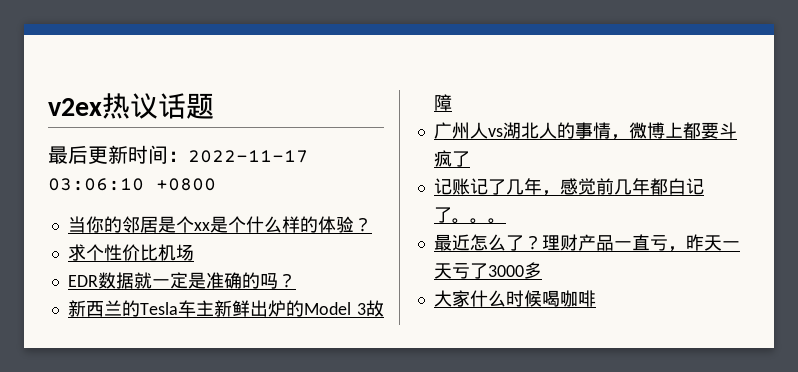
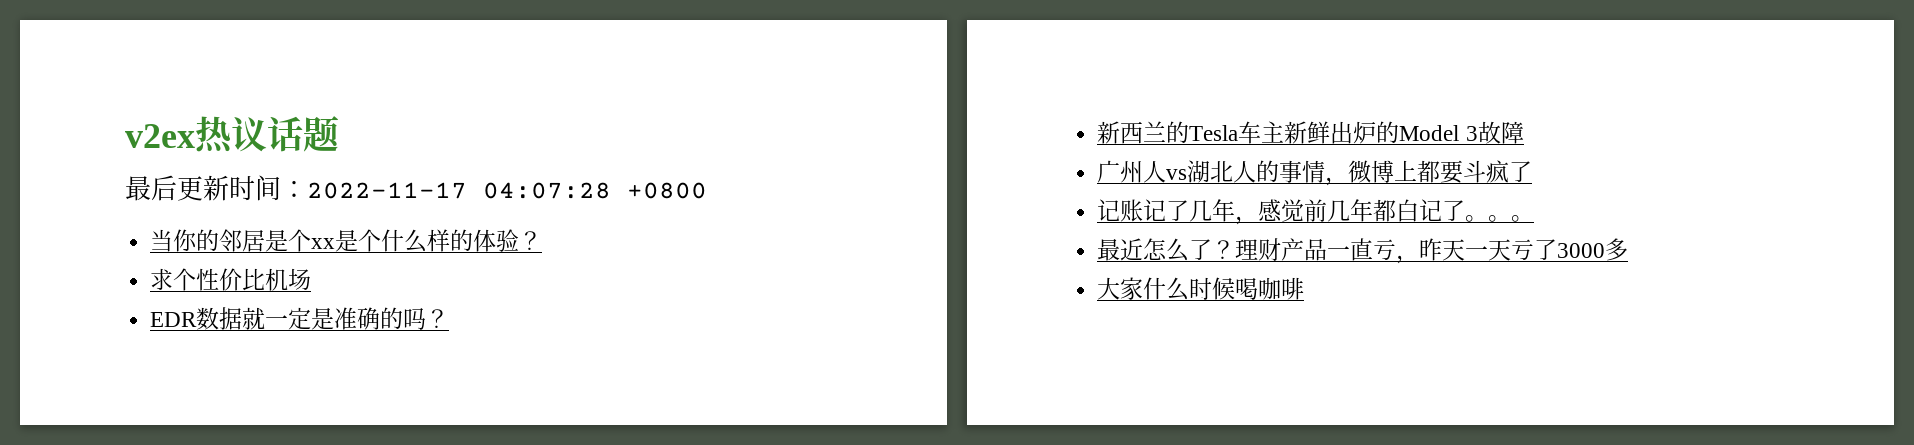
- 最后更新时间：2022-11-17 03:06:10 +0800
+ 最后更新时间：2022-11-17 04:07:28 +0800

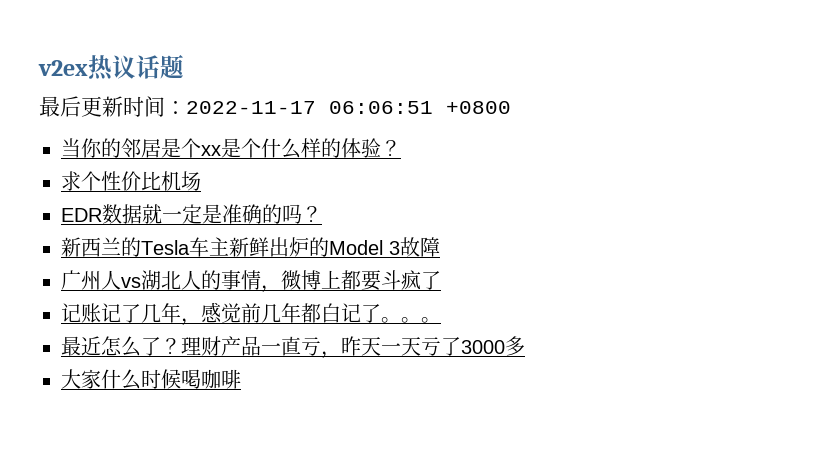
- 最后更新时间：2022-11-17 04:07:28 +0800
+ 最后更新时间：2022-11-17 06:06:51 +0800

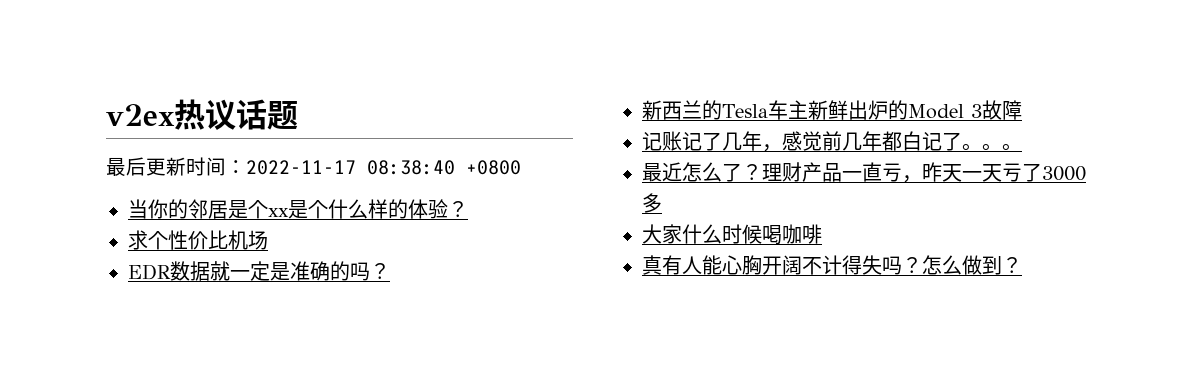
- 最后更新时间：2022-11-17 06:06:51 +0800
+ 最后更新时间：2022-11-17 08:38:40 +0800
- 广州人vs湖北人的事情，微博上都要斗疯了
+ 真有人能心胸开阔不计得失吗？怎么做到？

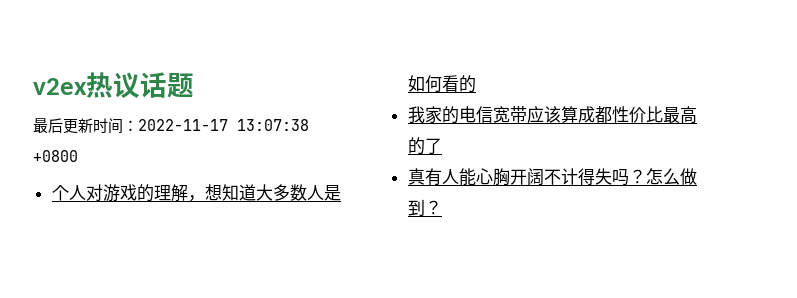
- 最后更新时间：2022-11-17 08:38:40 +0800
+ 最后更新时间：2022-11-17 13:07:38 +0800
- 当你的邻居是个xx是个什么样的体验？
- 求个性价比机场
- EDR数据就一定是准确的吗？
- 新西兰的Tesla车主新鲜出炉的Model 3故障
- 记账记了几年，感觉前几年都白记了。。。
- 最近怎么了？理财产品一直亏，昨天一天亏了3000多
- 大家什么时候喝咖啡
+ 个人对游戏的理解，想知道大多数人是如何看的
+ 我家的电信宽带应该算成都性价比最高的了

